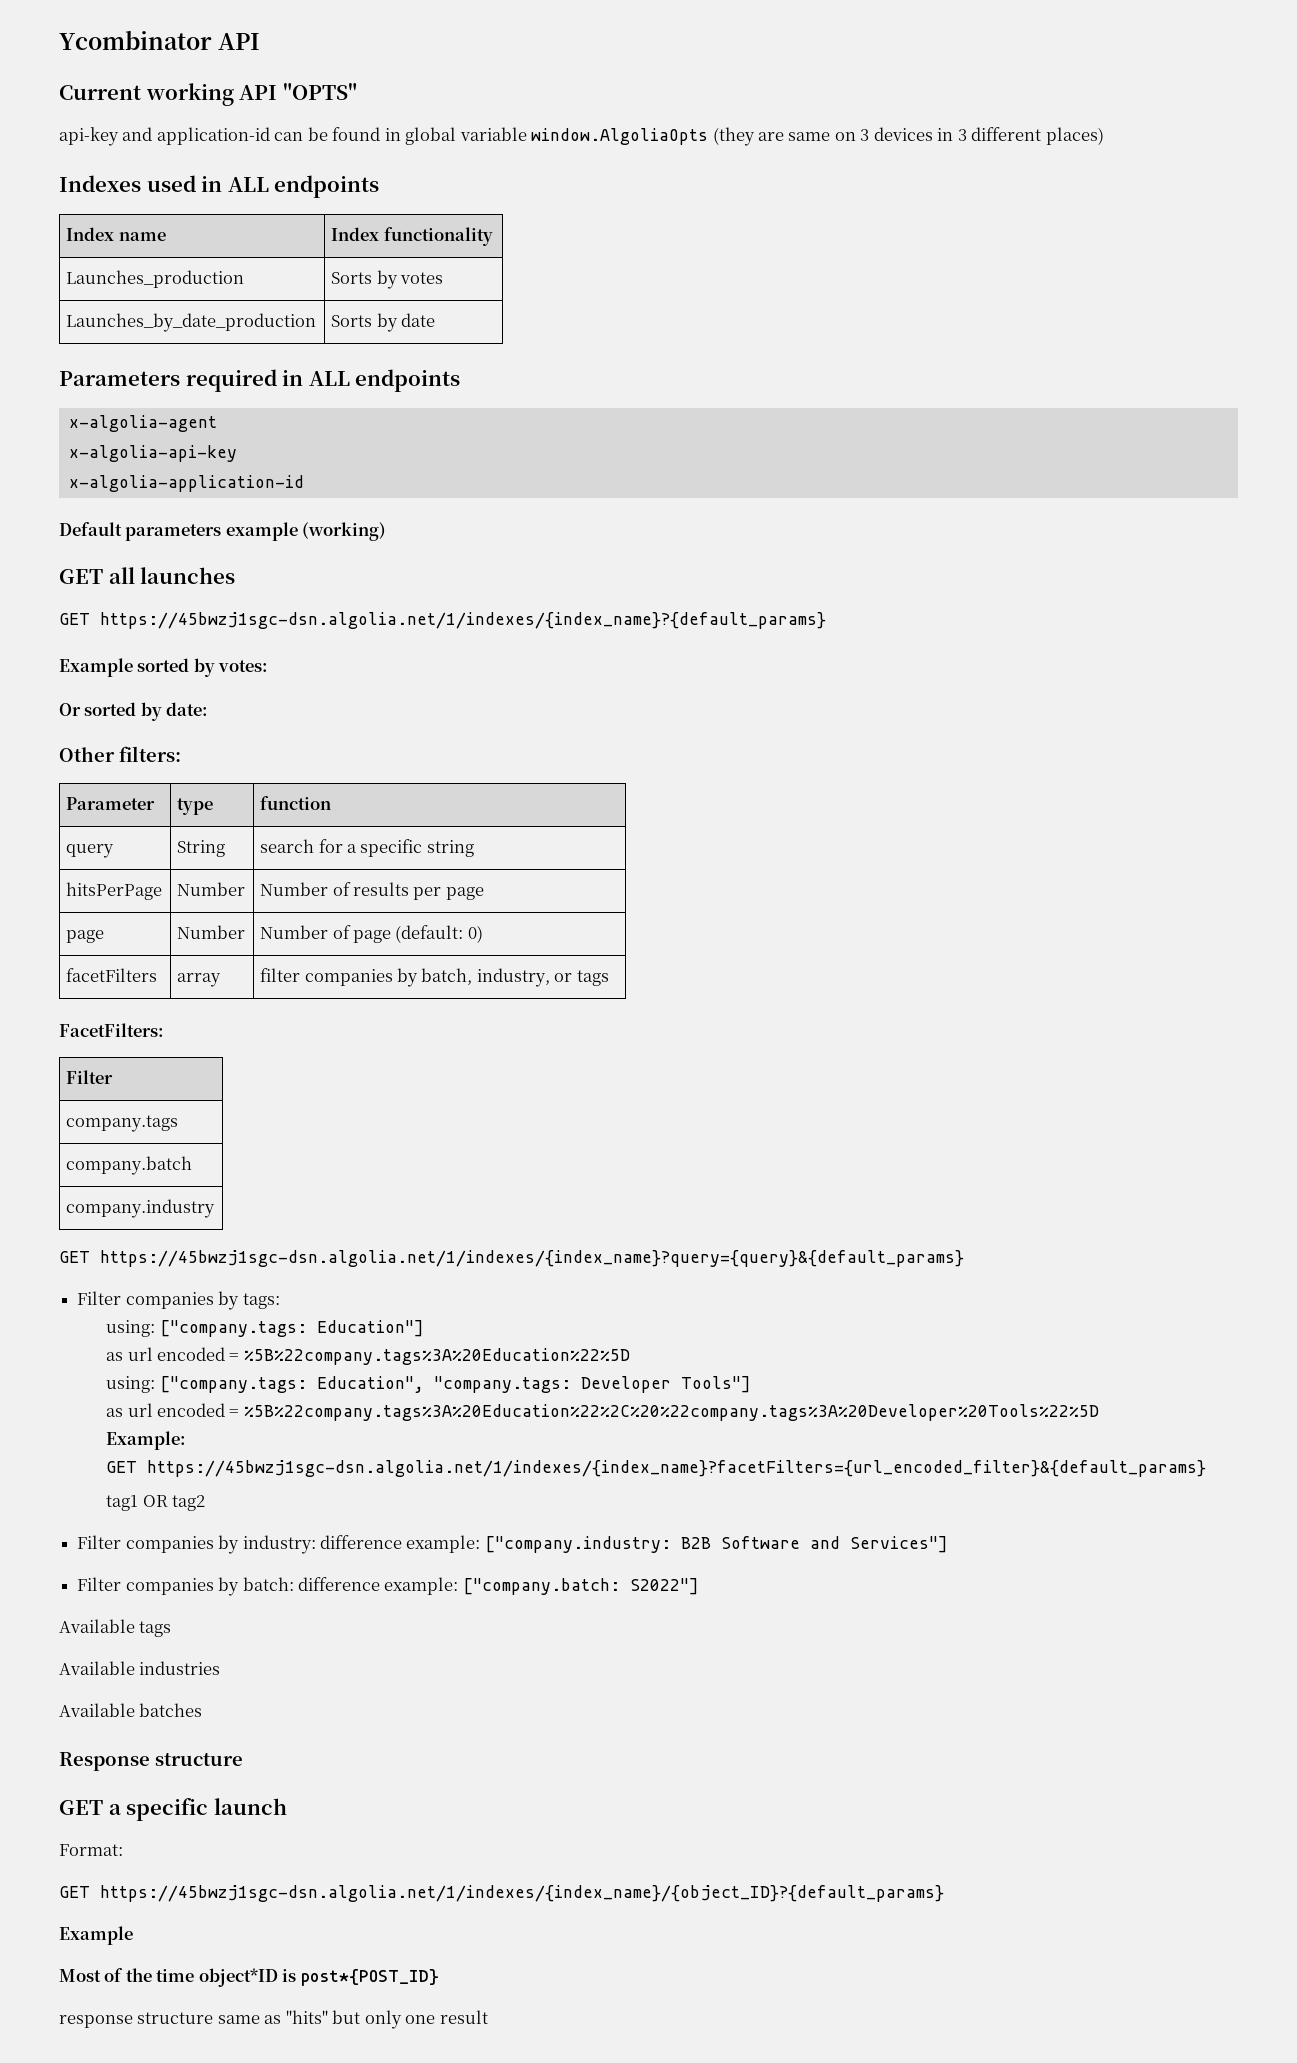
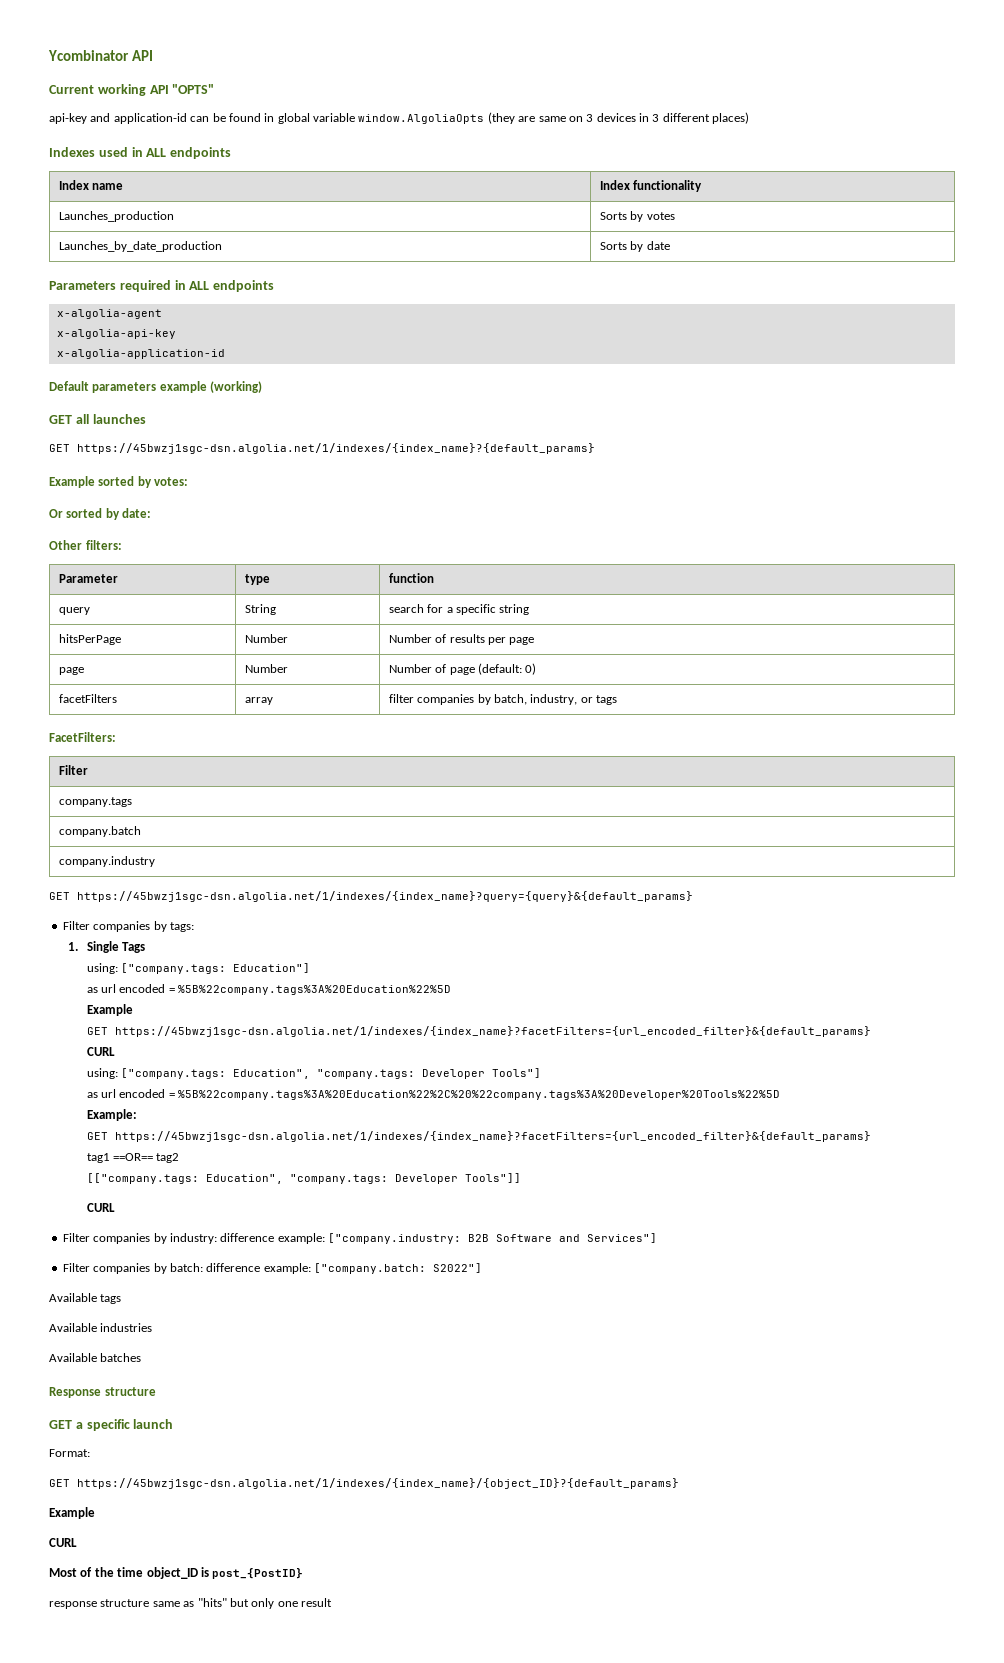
+ 1. Single Tags
  as url encoded = %5B%22company.tags%3A%20Education%22%5D
+ Example
+ GET https://45bwzj1sgc-dsn.algolia.net/1/indexes/{index_name}?facetFilters={url_encoded_filter}&{default_params}
+ CURL
- tag1 OR tag2
+ tag1 ==OR== tag2
+ [["company.tags: Education", "company.tags: Developer Tools"]]
+ CURL
  GET https://45bwzj1sgc-dsn.algolia.net/1/indexes/{index_name}/{object_ID}?{default_params}
  Example
+ CURL
- Most of the time object*ID is post*{POST_ID}
+ Most of the time object_ID is post_{PostID}

